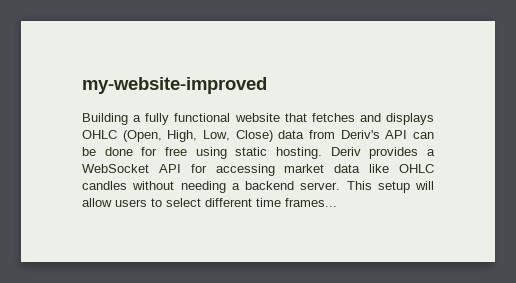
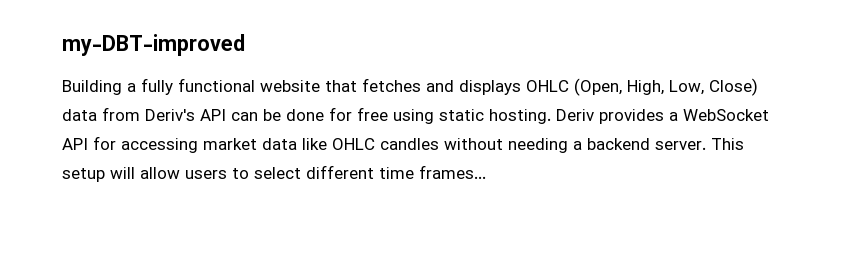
- my-website-improved
+ my-DBT-improved

